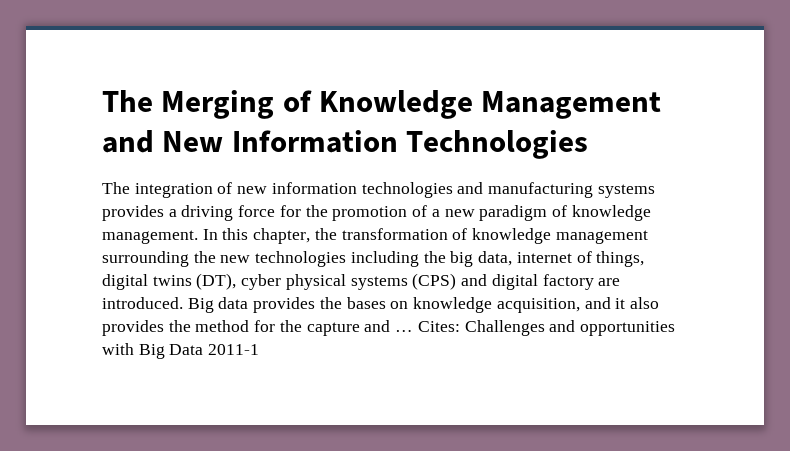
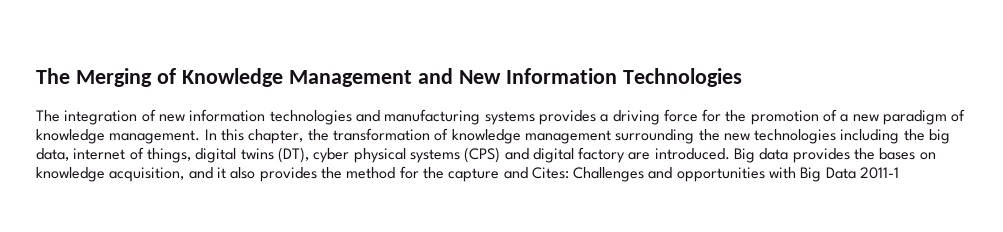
- Big data provides the bases on knowledge acquisition, and it also provides the method for the capture and … Cites: Challenges and opportunities with Big Data 2011-1
+ Big data provides the bases on knowledge acquisition, and it also provides the method for the capture and Cites: Challenges and opportunities with Big Data 2011-1

